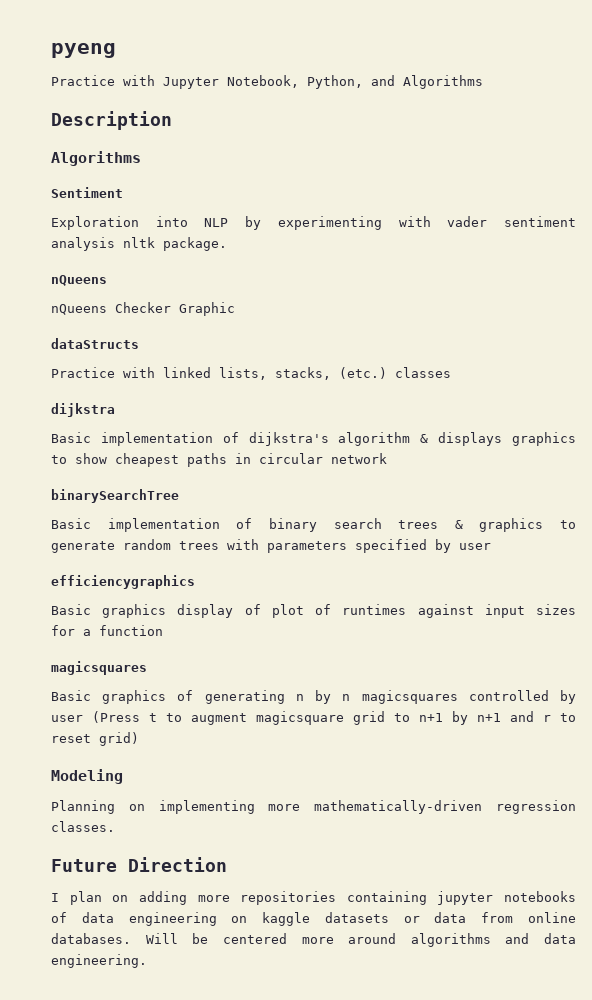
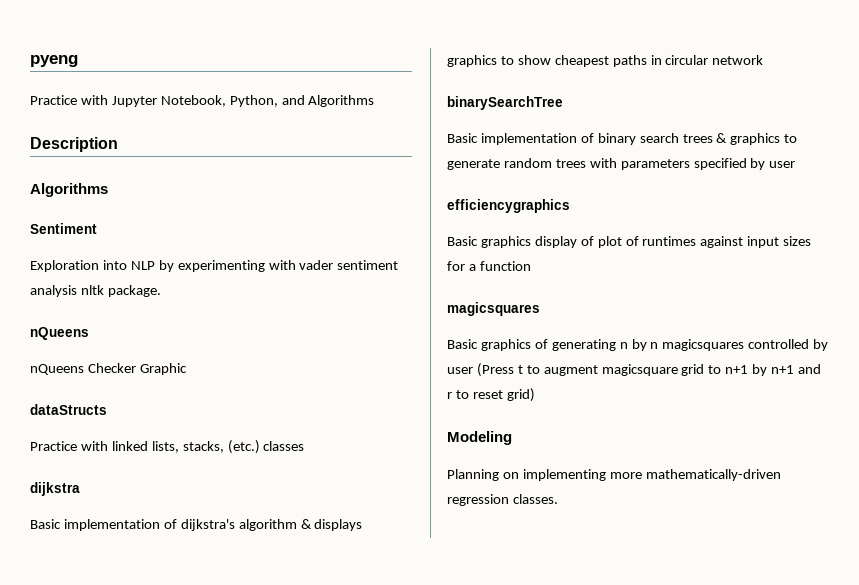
- Future Direction
- I plan on adding more repositories containing jupyter notebooks of data engineering on kaggle datasets or data from online databases. Will be centered more around algorithms and data engineering.

